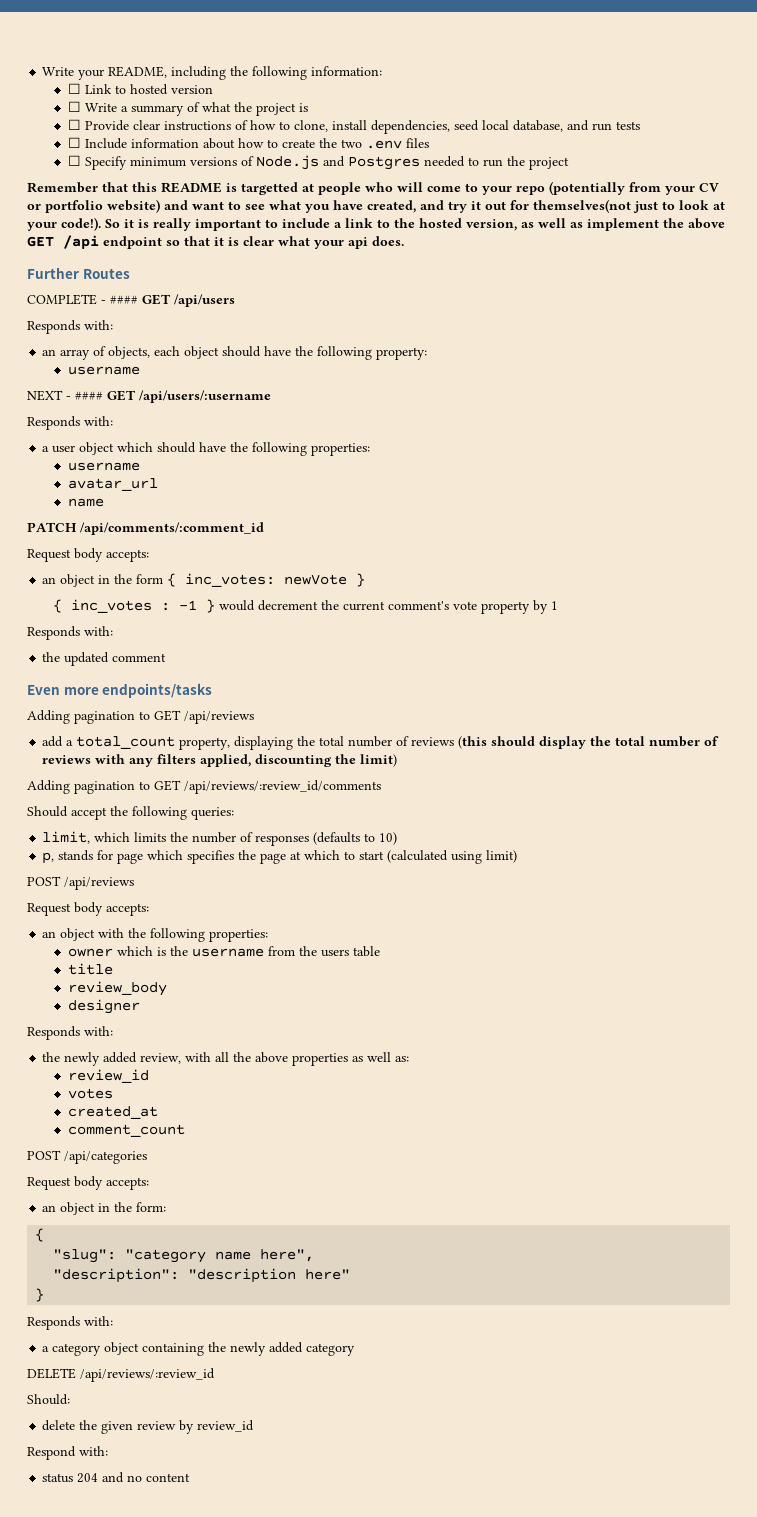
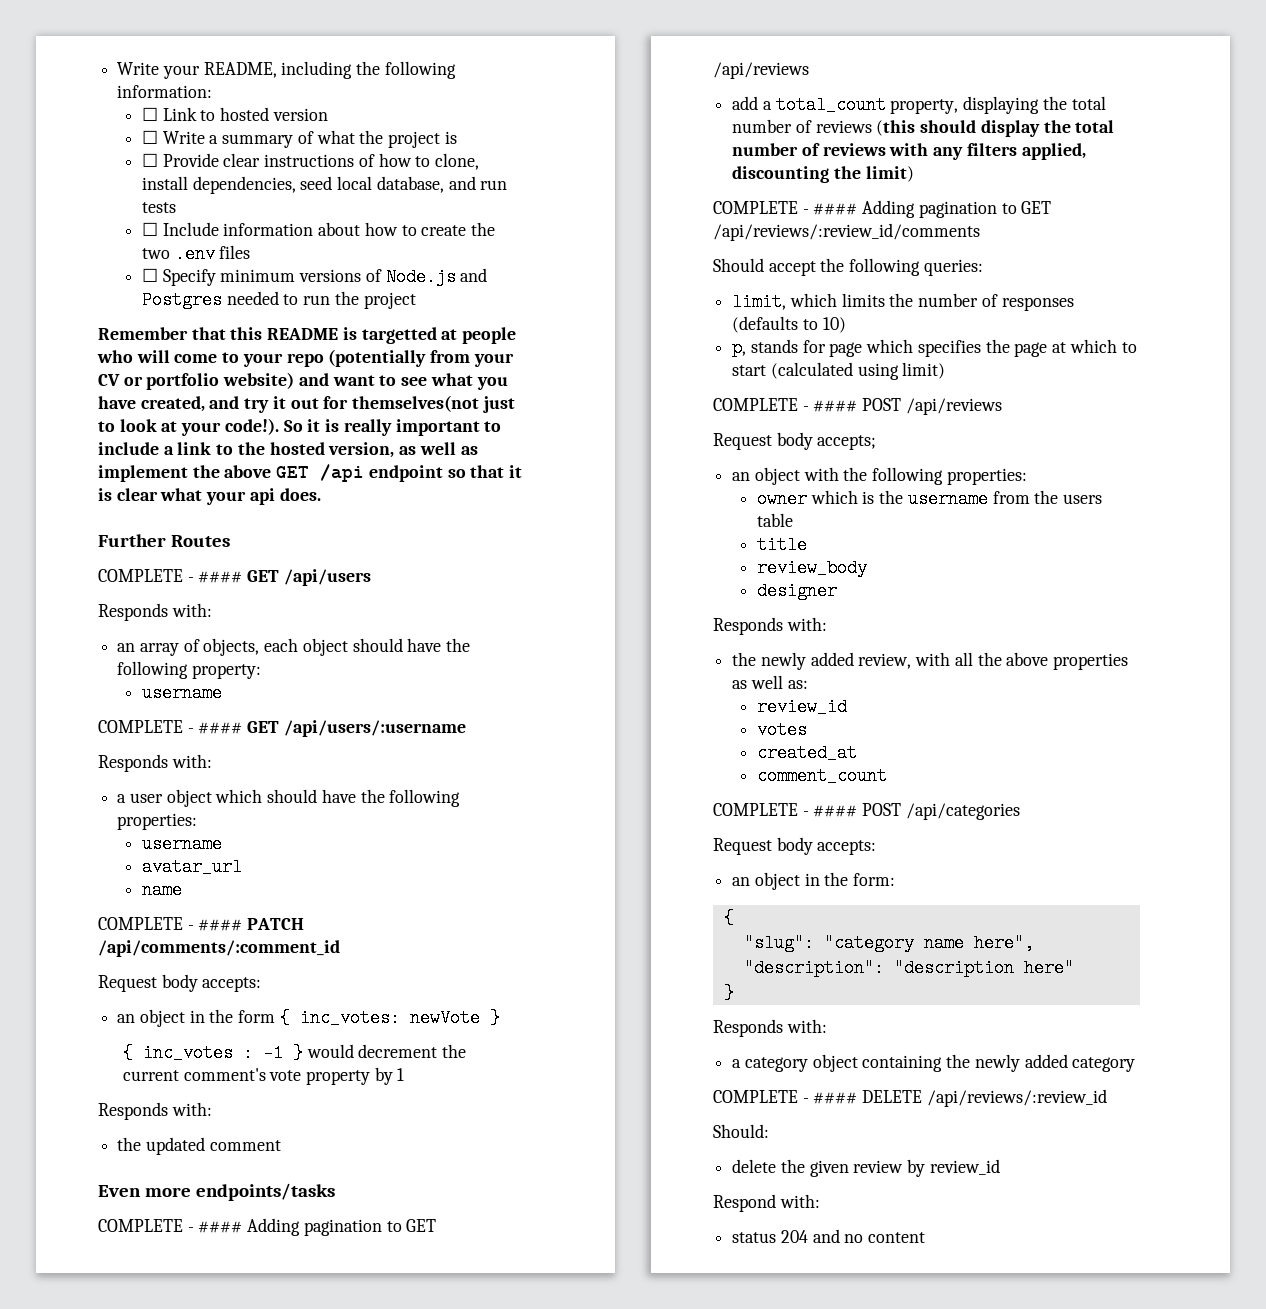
- NEXT - #### GET /api/users/:username
+ COMPLETE - #### GET /api/users/:username
- PATCH /api/comments/:comment_id
+ COMPLETE - #### PATCH /api/comments/:comment_id
- Adding pagination to GET /api/reviews
+ COMPLETE - #### Adding pagination to GET /api/reviews
- Adding pagination to GET /api/reviews/:review_id/comments
+ COMPLETE - #### Adding pagination to GET /api/reviews/:review_id/comments
- POST /api/reviews
- Request body accepts:
+ COMPLETE - #### POST /api/reviews
+ Request body accepts;
- POST /api/categories
+ COMPLETE - #### POST /api/categories
- DELETE /api/reviews/:review_id
+ COMPLETE - #### DELETE /api/reviews/:review_id

